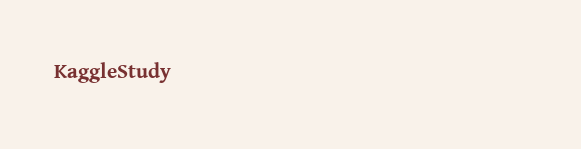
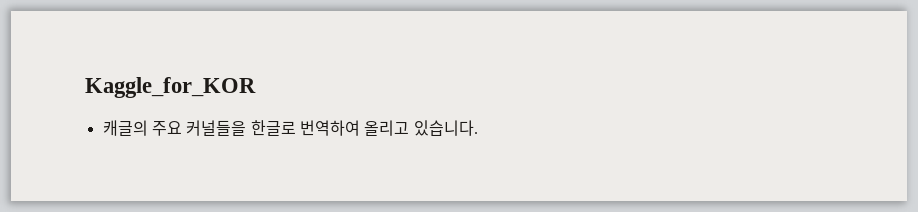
- KaggleStudy
+ Kaggle_for_KOR
+ 캐글의 주요 커널들을 한글로 번역하여 올리고 있습니다.

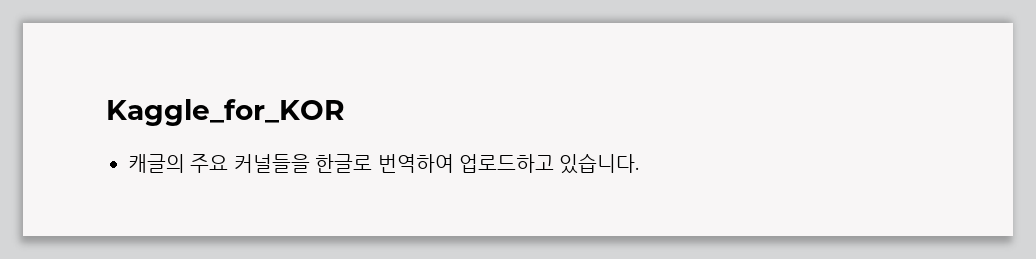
- 캐글의 주요 커널들을 한글로 번역하여 올리고 있습니다.
+ 캐글의 주요 커널들을 한글로 번역하여 업로드하고 있습니다.

